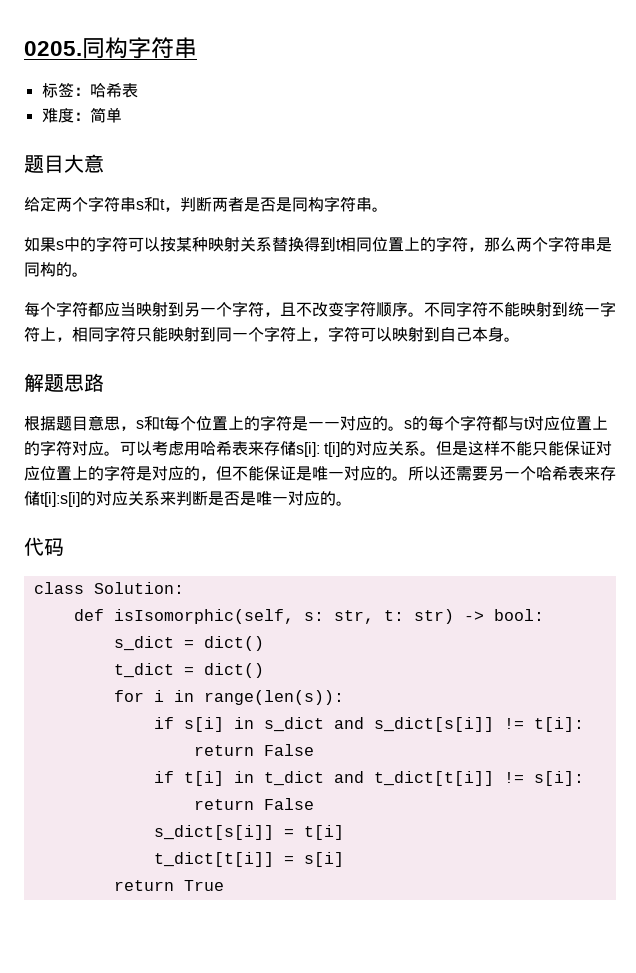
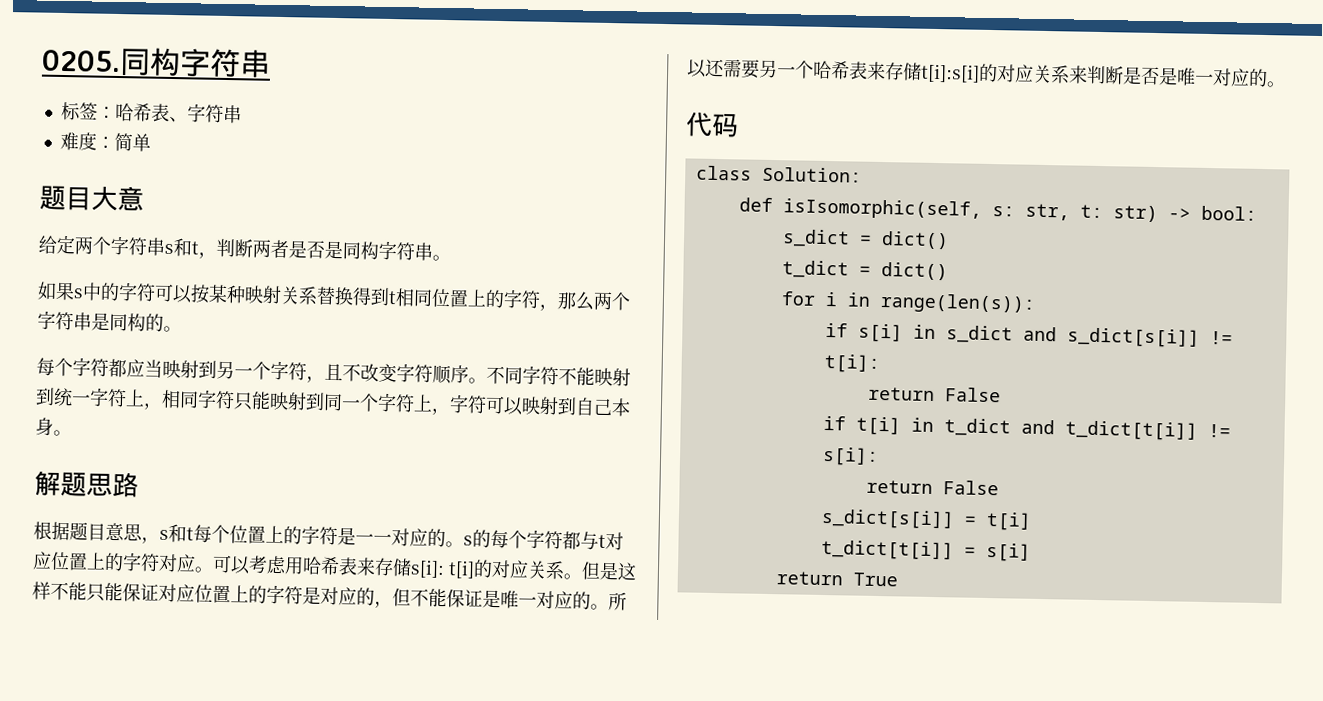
- 标签：哈希表
+ 标签：哈希表、字符串

